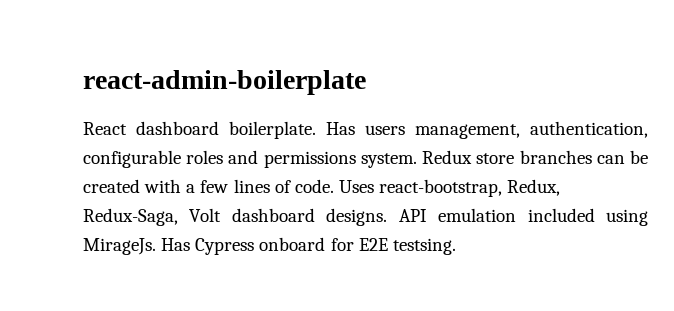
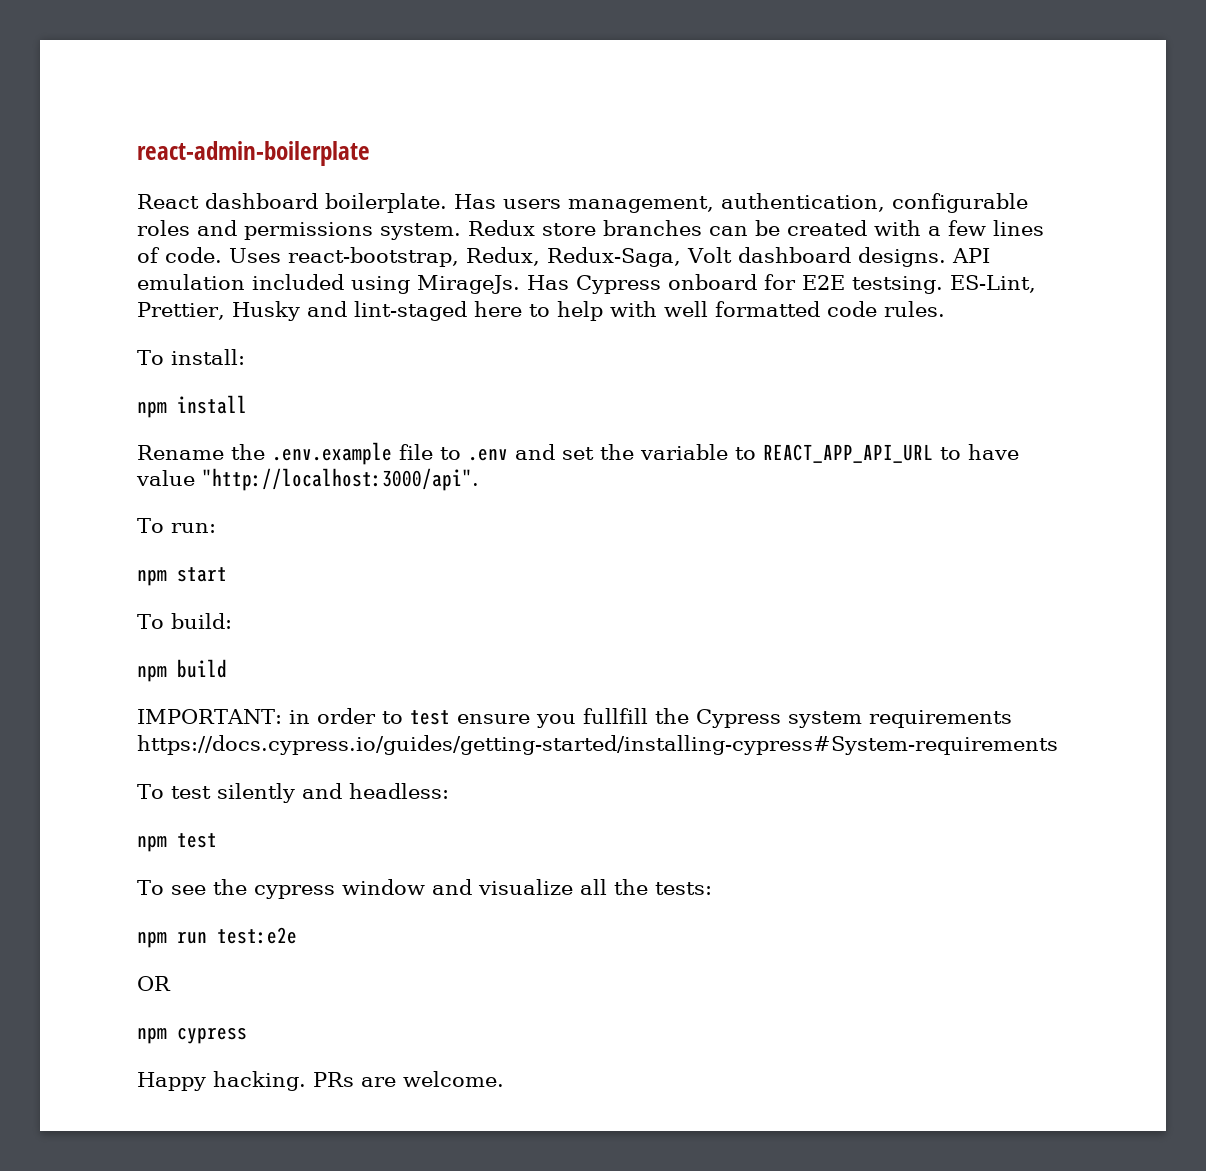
+ ES-Lint, Prettier, Husky and lint-staged here to help with well formatted code rules.
+ To install:
+ npm install
+ Rename the .env.example file to .env and set the variable to REACT_APP_API_URL to have value "http://localhost:3000/api".
+ To run:
+ npm start
+ To build:
+ npm build
+ IMPORTANT: in order to test ensure you fullfill the Cypress system requirements https://docs.cypress.io/guides/getting-started/installing-cypress#System-requirements
+ To test silently and headless:
+ npm test
+ To see the cypress window and visualize all the tests:
+ npm run test:e2e
+ OR
+ npm cypress
+ Happy hacking. PRs are welcome.

